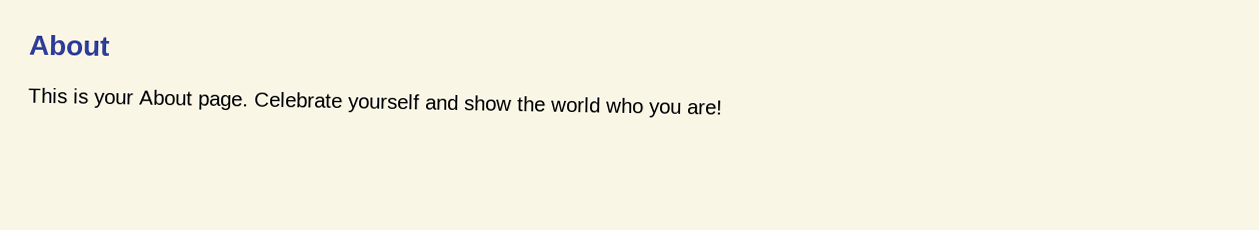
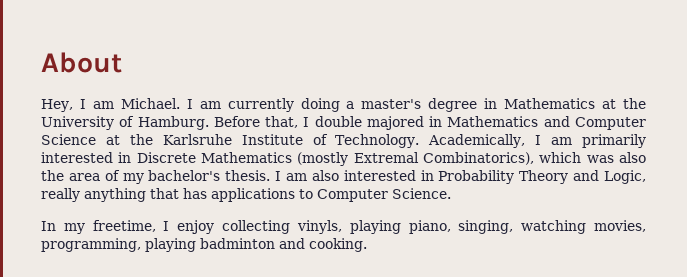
- This is your About page. Celebrate yourself and show the world who you are!
+ Hey, I am Michael. I am currently doing a master's degree in Mathematics at the University of Hamburg. Before that, I double majored in Mathematics and Computer Science at the Karlsruhe Institute of Technology. Academically, I am primarily interested in Discrete Mathematics (mostly Extremal Combinatorics), which was also the area of my bachelor's thesis. I am also interested in Probability Theory and Logic, really anything that has applications to Computer Science.
+ In my freetime, I enjoy collecting vinyls, playing piano, singing, watching movies, programming, playing badminton and cooking.

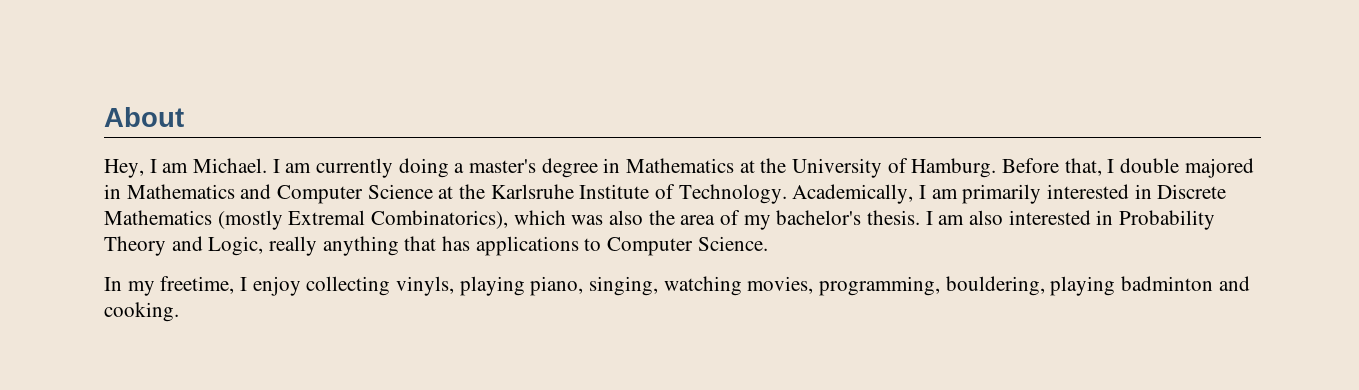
- In my freetime, I enjoy collecting vinyls, playing piano, singing, watching movies, programming, playing badminton and cooking.
+ In my freetime, I enjoy collecting vinyls, playing piano, singing, watching movies, programming, bouldering, playing badminton and cooking.

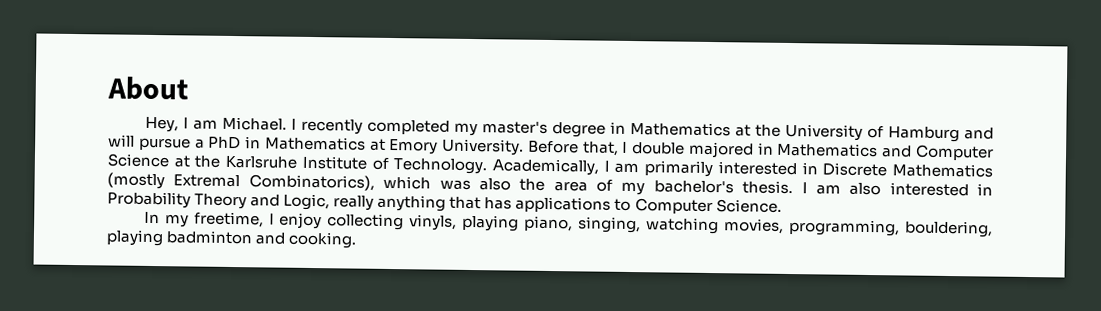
- I am currently doing a master's degree in Mathematics at the University of Hamburg.
+ I recently completed my master's degree in Mathematics at the University of Hamburg and will pursue a PhD in Mathematics at Emory University.

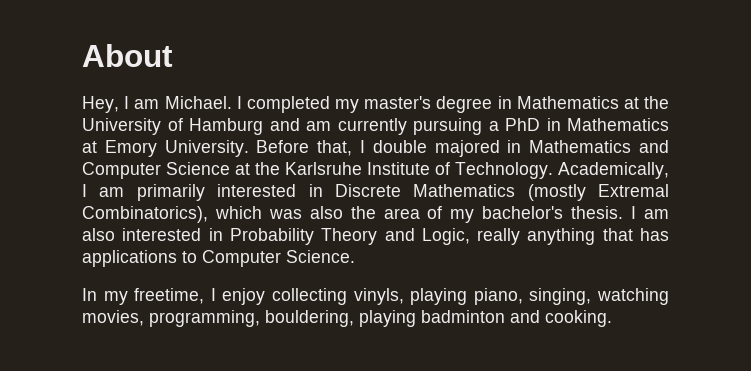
- I recently completed my master's degree in Mathematics at the University of Hamburg and will pursue a PhD in Mathematics at Emory University.
+ I completed my master's degree in Mathematics at the University of Hamburg and am currently pursuing a PhD in Mathematics at Emory University.

